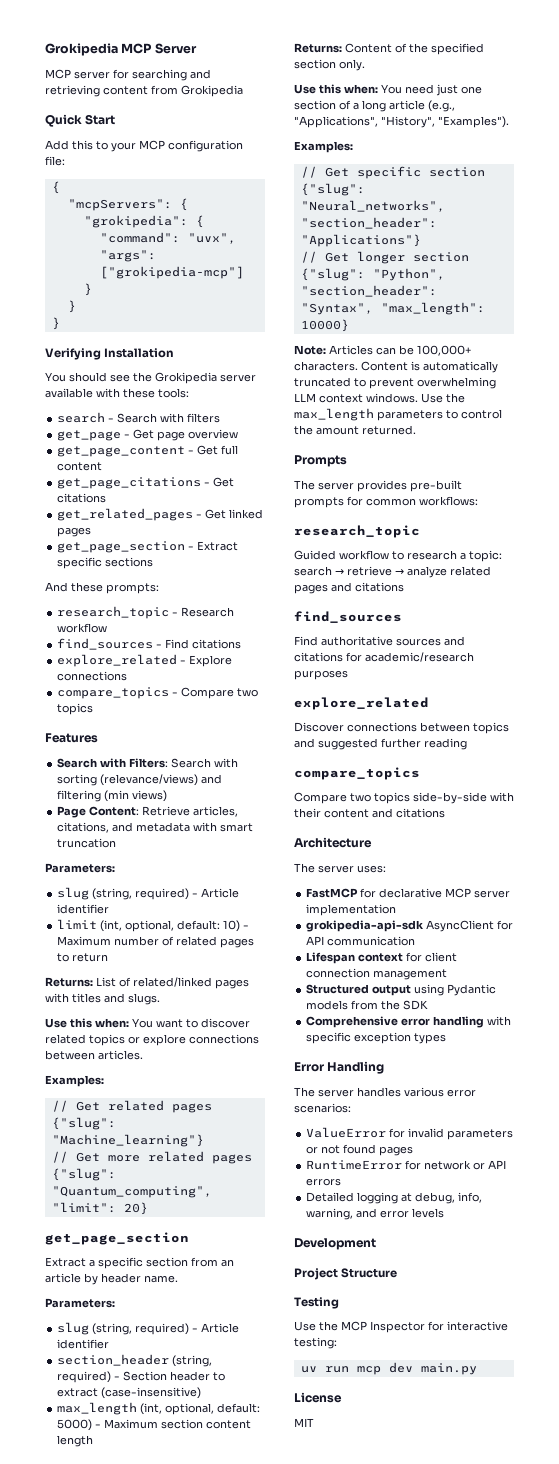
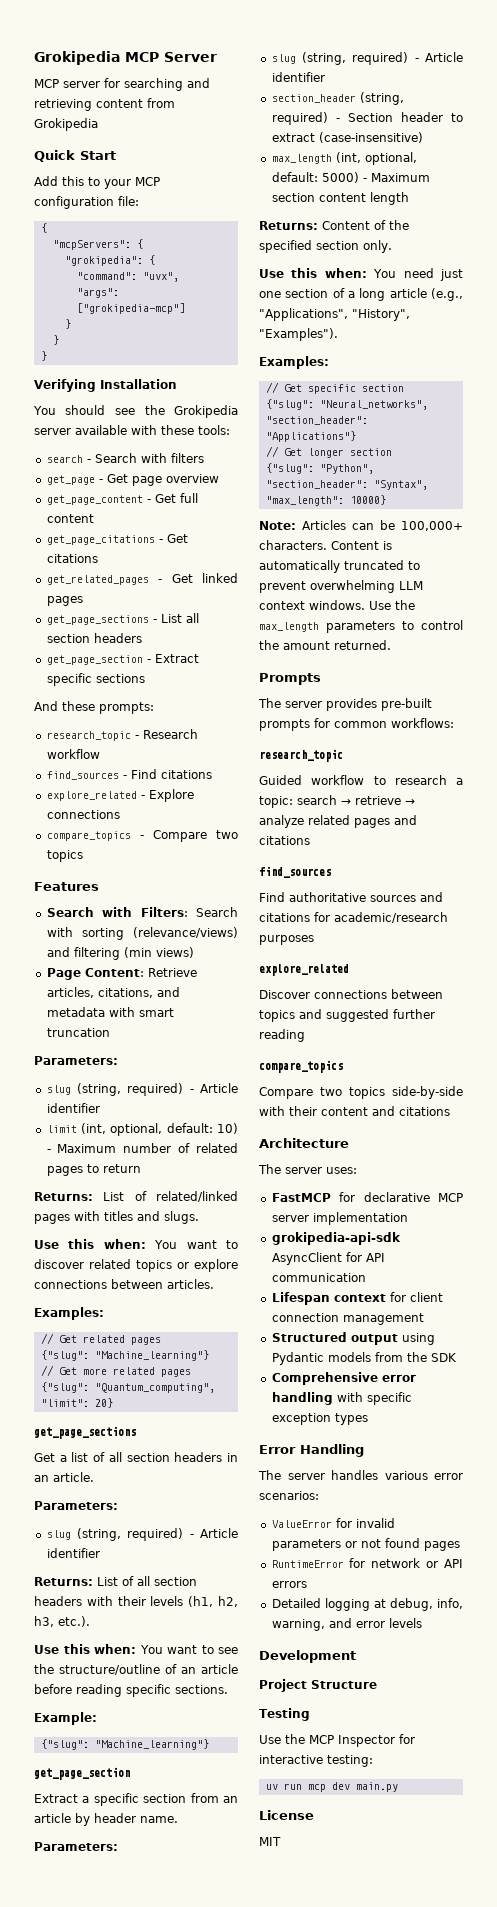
+ get_page_sections - List all section headers
  {"slug": "Quantum_computing", "limit": 20}
+ get_page_sections
+ Get a list of all section headers in an article.
+ Parameters:
+ slug (string, required) - Article identifier
+ Returns: List of all section headers with their levels (h1, h2, h3, etc.).
+ Use this when: You want to see the structure/outline of an article before reading specific sections.
+ Example:
+ {"slug": "Machine_learning"}

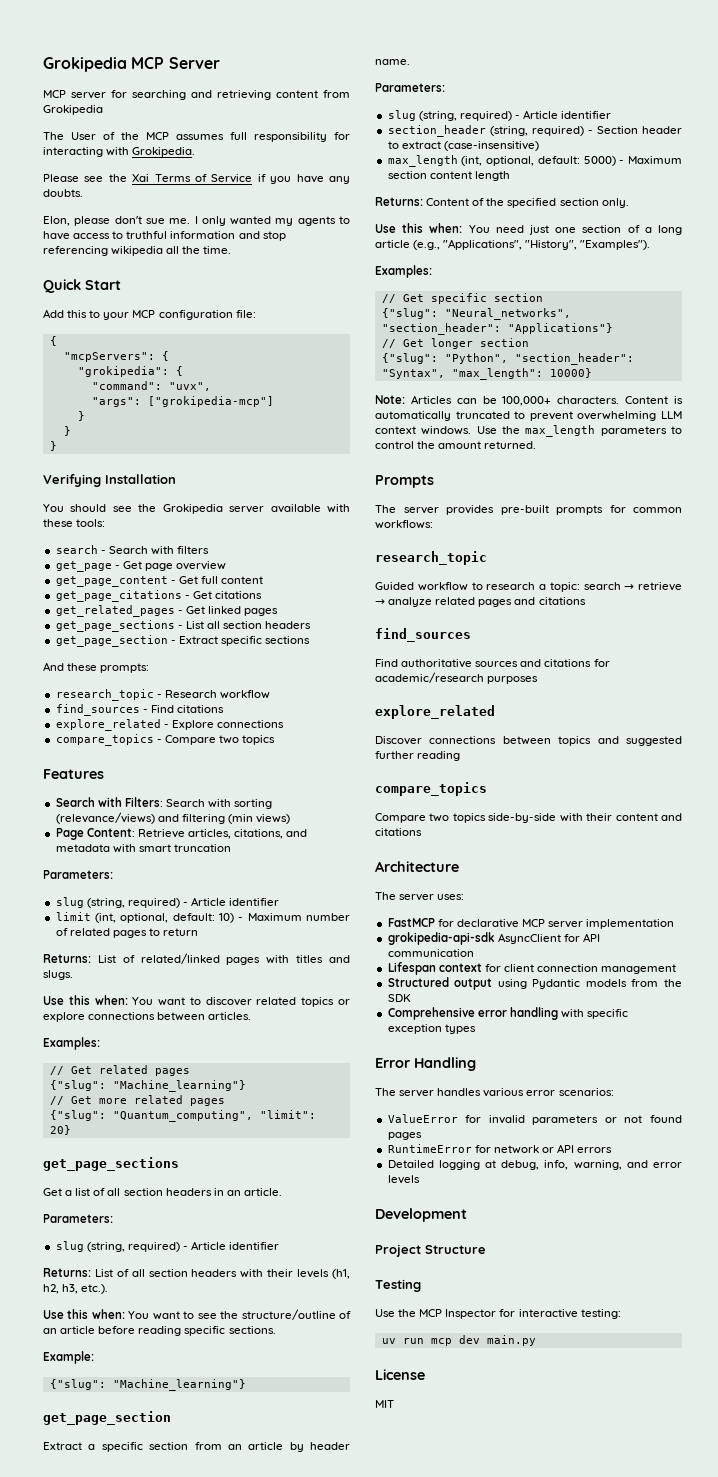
+ The User of the MCP assumes full responsibility for interacting with Grokipedia.
+ Please see the Xai Terms of Service if you have any doubts.
+ Elon, please don't sue me. I only wanted my agents to have access to truthful information and stop referencing wikipedia all the time.

